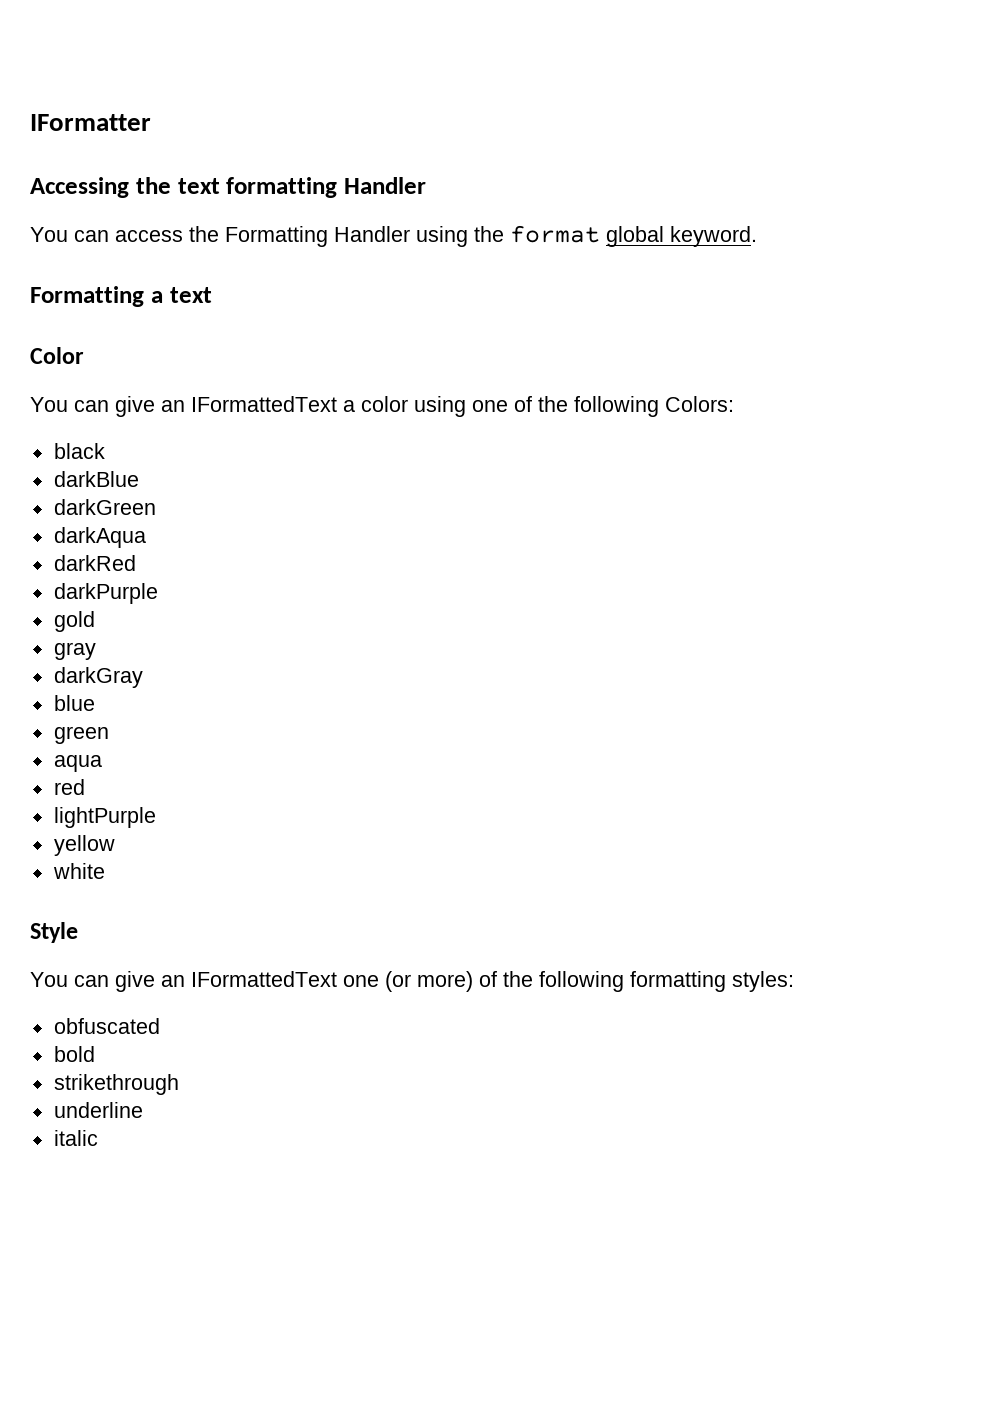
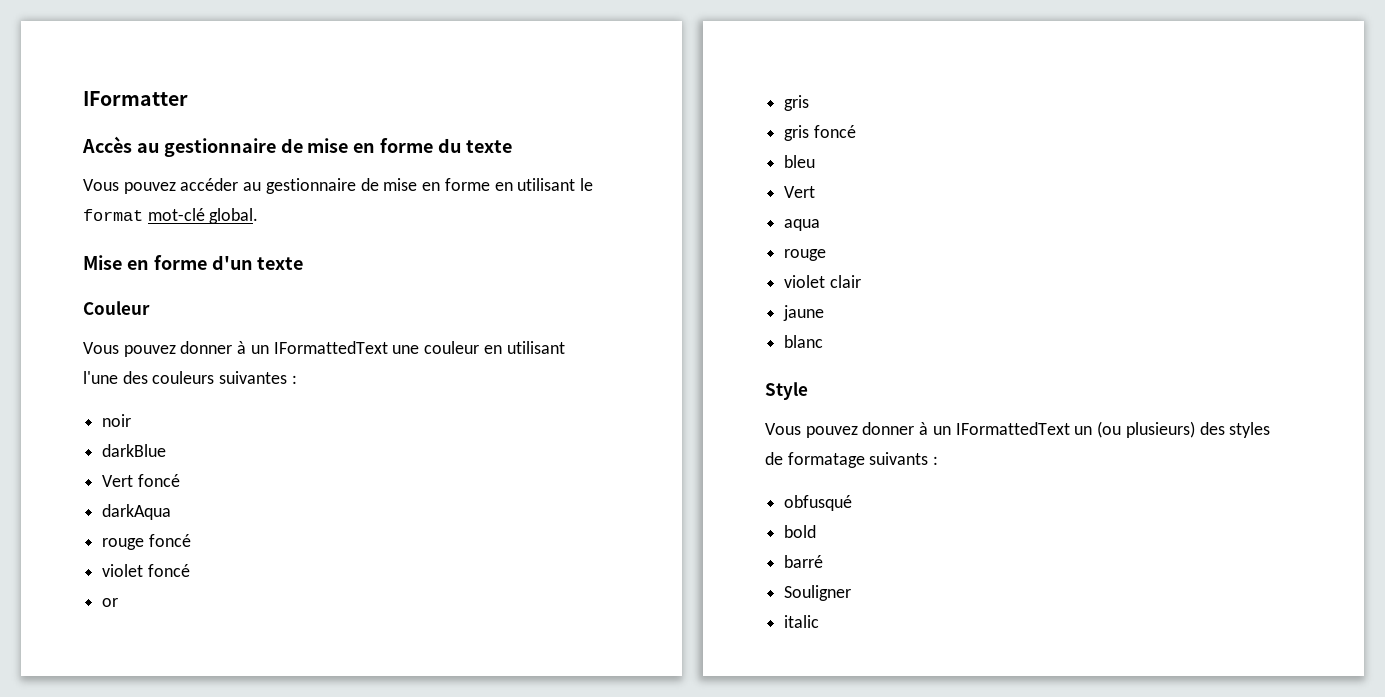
- Accessing the text formatting Handler
- You can access the Formatting Handler using the format global keyword.
- Formatting a text
- Color
- You can give an IFormattedText a color using one of the following Colors:
- black
+ Accès au gestionnaire de mise en forme du texte
+ Vous pouvez accéder au gestionnaire de mise en forme en utilisant le format mot-clé global.
+ Mise en forme d'un texte
+ Couleur
+ Vous pouvez donner à un IFormattedText une couleur en utilisant l'une des couleurs suivantes :
+ noir
- darkGreen
+ Vert foncé
- darkRed
- darkPurple
- gold
- gray
- darkGray
- blue
- green
+ rouge foncé
+ violet foncé
+ or
+ gris
+ gris foncé
+ bleu
+ Vert
  aqua
- red
- lightPurple
- yellow
- white
+ rouge
+ violet clair
+ jaune
+ blanc
  Style
- You can give an IFormattedText one (or more) of the following formatting styles:
- obfuscated
+ Vous pouvez donner à un IFormattedText un (ou plusieurs) des styles de formatage suivants :
+ obfusqué
- strikethrough
- underline
+ barré
+ Souligner

